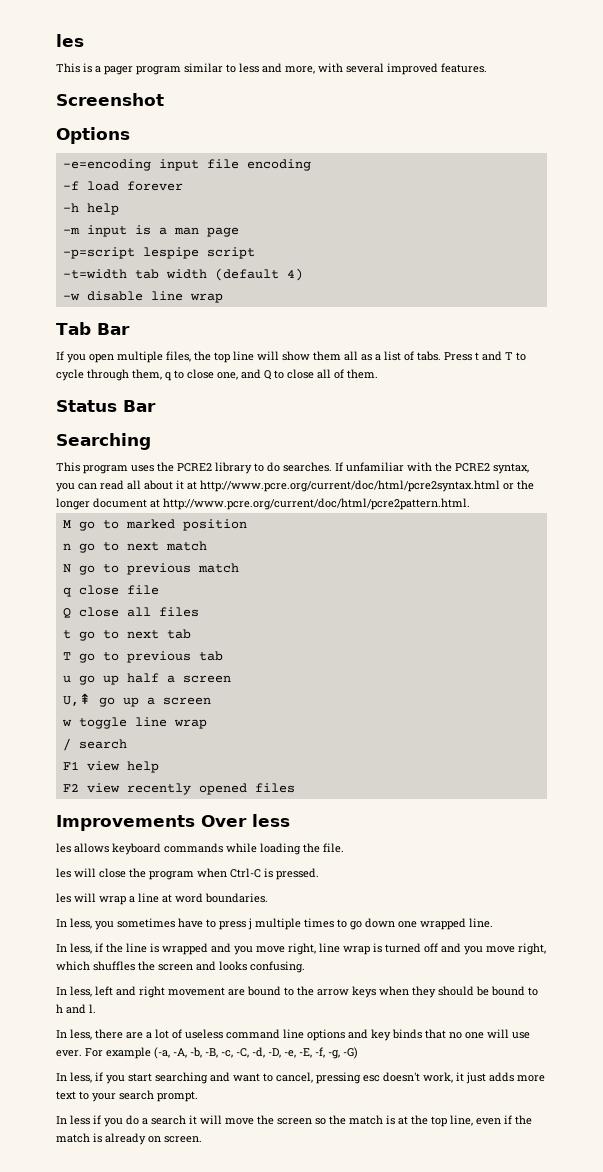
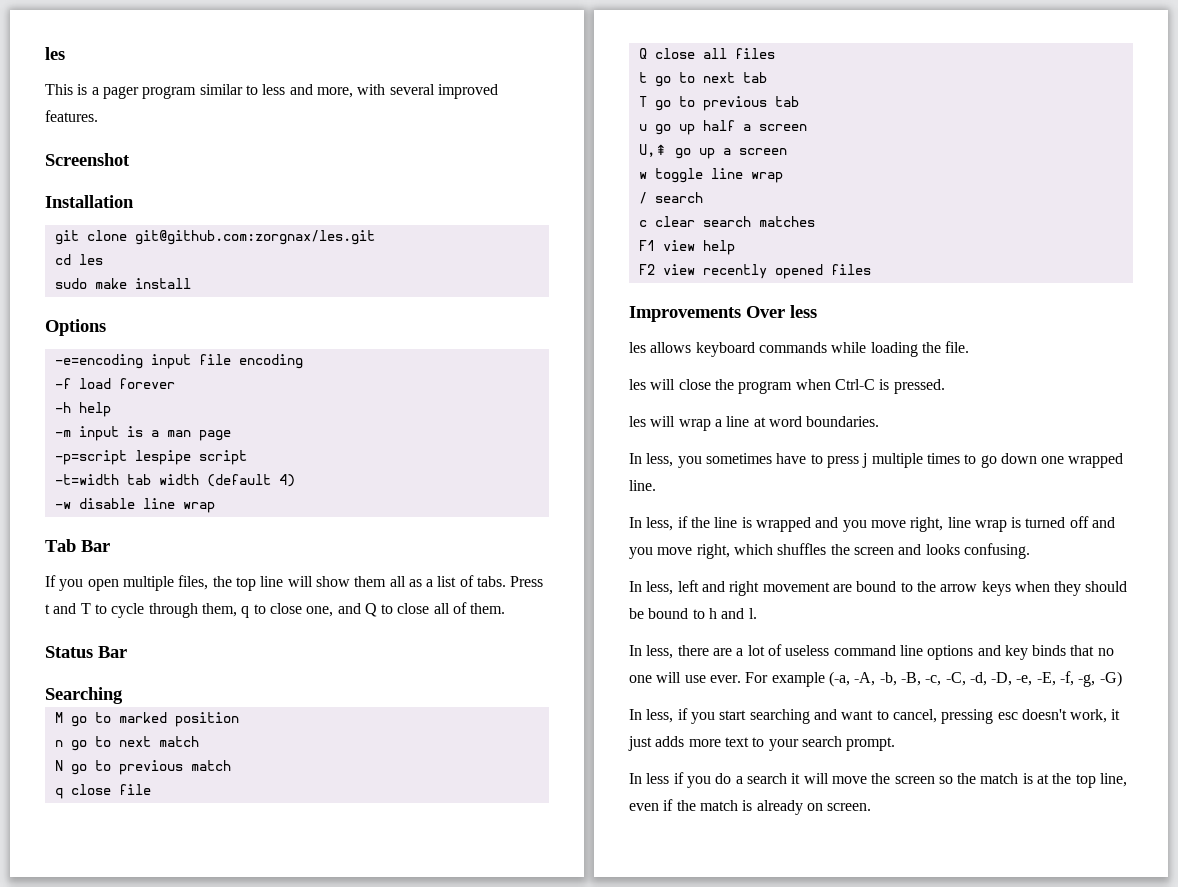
+ Installation
+ git clone git@github.com:zorgnax/les.git
+ cd les
+ sudo make install
- This program uses the PCRE2 library to do searches. If unfamiliar with the PCRE2 syntax, you can read all about it at http://www.pcre.org/current/doc/html/pcre2syntax.html or the longer document at http://www.pcre.org/current/doc/html/pcre2pattern.html.
+ c clear search matches

